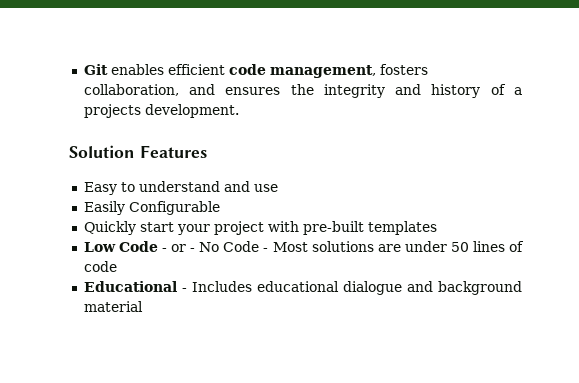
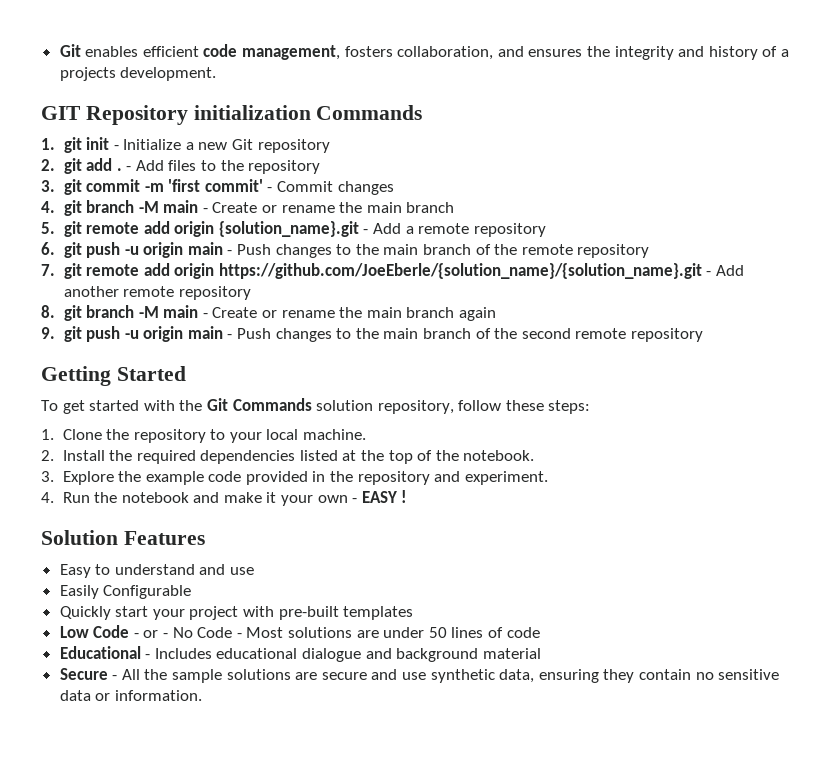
+ GIT Repository initialization Commands
+ 1. git init - Initialize a new Git repository
+ 2. git add . - Add files to the repository
+ 3. git commit -m 'first commit' - Commit changes
+ 4. git branch -M main - Create or rename the main branch
+ 5. git remote add origin {solution_name}.git - Add a remote repository
+ 6. git push -u origin main - Push changes to the main branch of the remote repository
+ 7. git remote add origin https://github.com/JoeEberle/{solution_name}/{solution_name}.git - Add another remote repository
+ 8. git branch -M main - Create or rename the main branch again
+ 9. git push -u origin main - Push changes to the main branch of the second remote repository
+ Getting Started
+ To get started with the Git Commands solution repository, follow these steps:
+ 1. Clone the repository to your local machine.
+ 2. Install the required dependencies listed at the top of the notebook.
+ 3. Explore the example code provided in the repository and experiment.
+ 4. Run the notebook and make it your own - EASY !
+ Secure - All the sample solutions are secure and use synthetic data, ensuring they contain no sensitive data or information.

